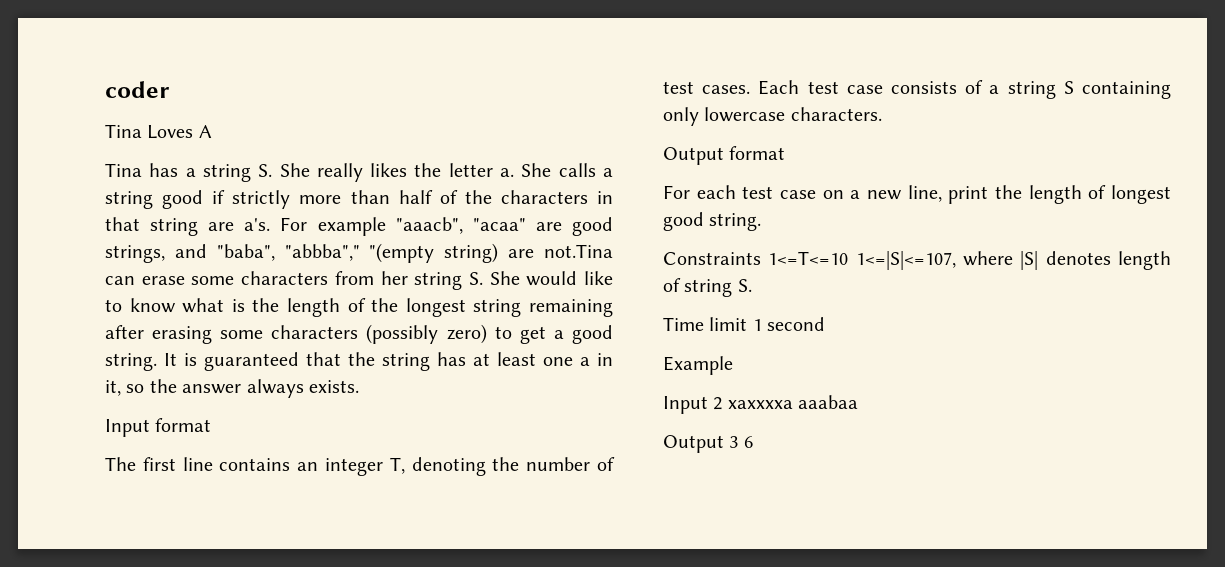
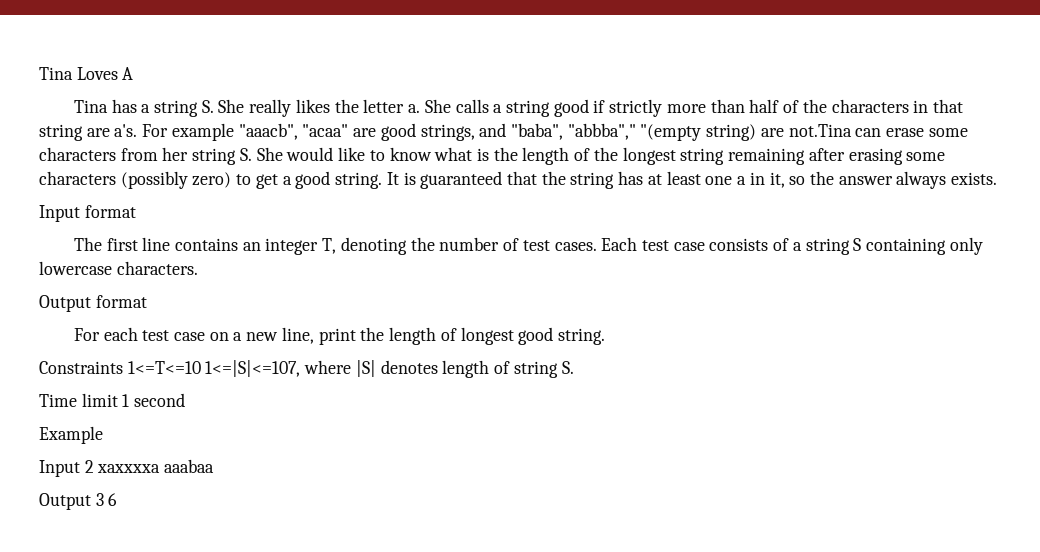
- coder

